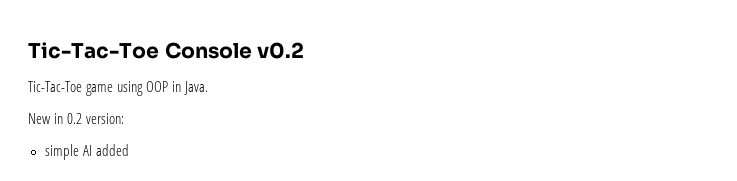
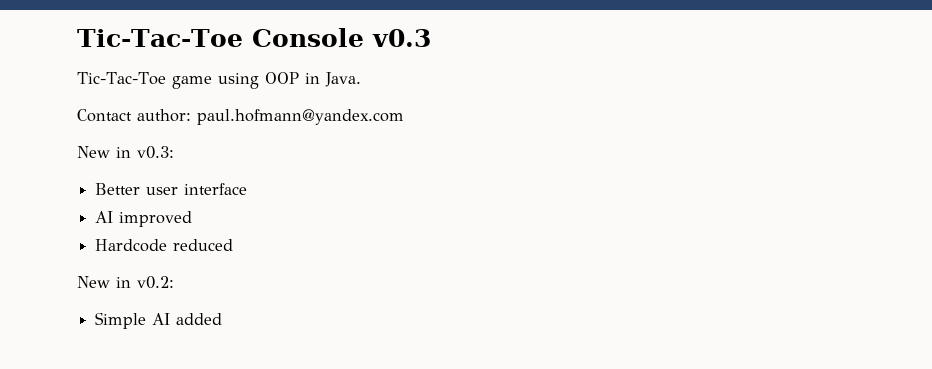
- Tic-Tac-Toe Console v0.2
+ Tic-Tac-Toe Console v0.3
- New in 0.2 version:
- simple AI added
+ Contact author: paul.hofmann@yandex.com
+ New in v0.3:
+ Better user interface
+ AI improved
+ Hardcode reduced
+ New in v0.2:
+ Simple AI added

